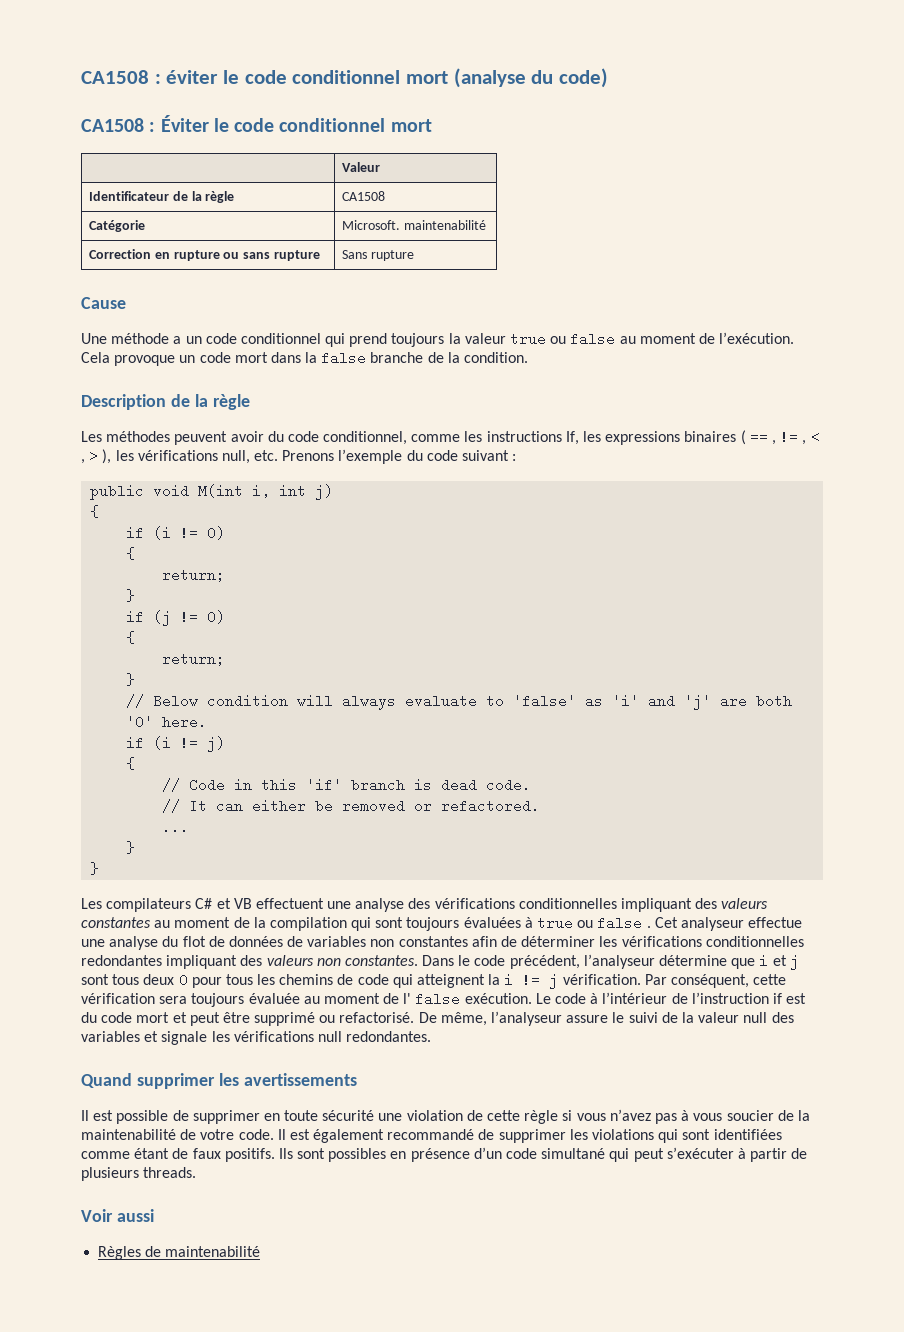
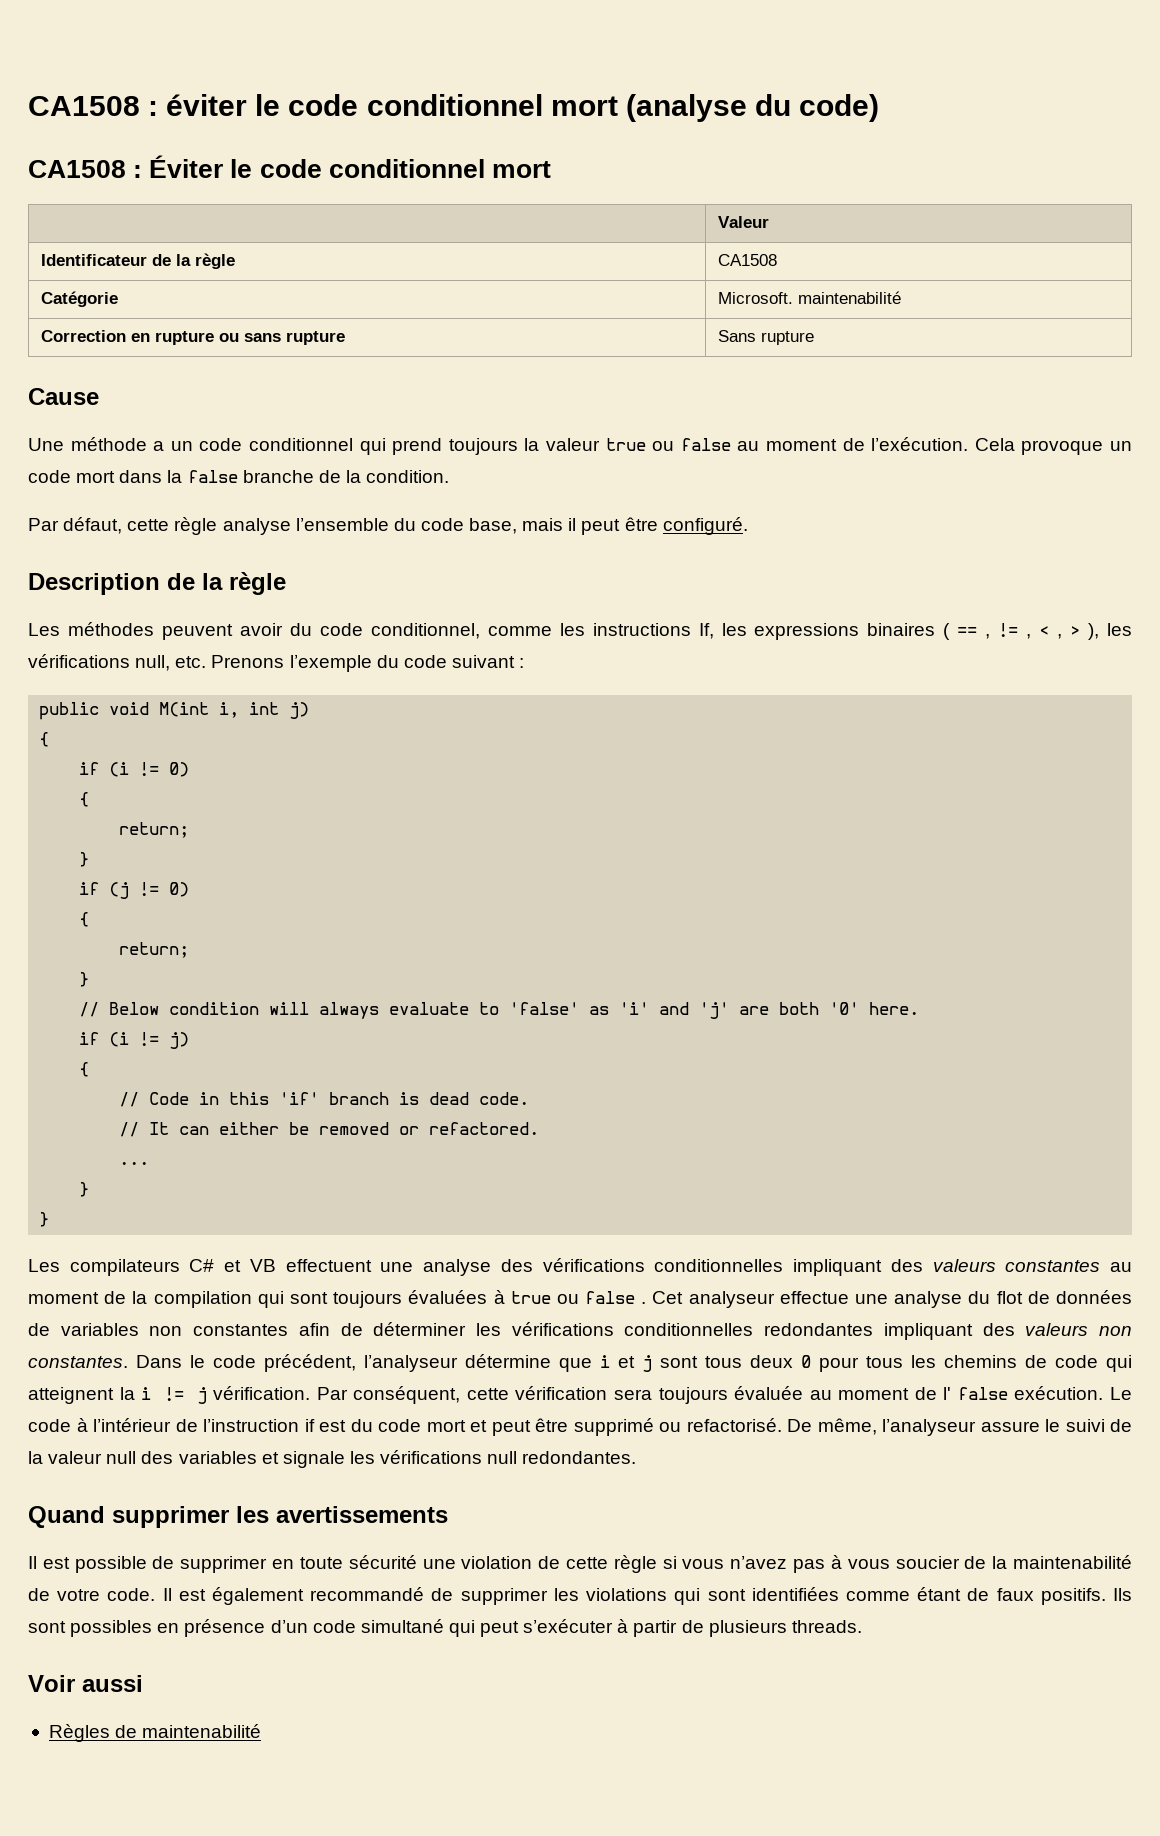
+ Par défaut, cette règle analyse l’ensemble du code base, mais il peut être configuré.

